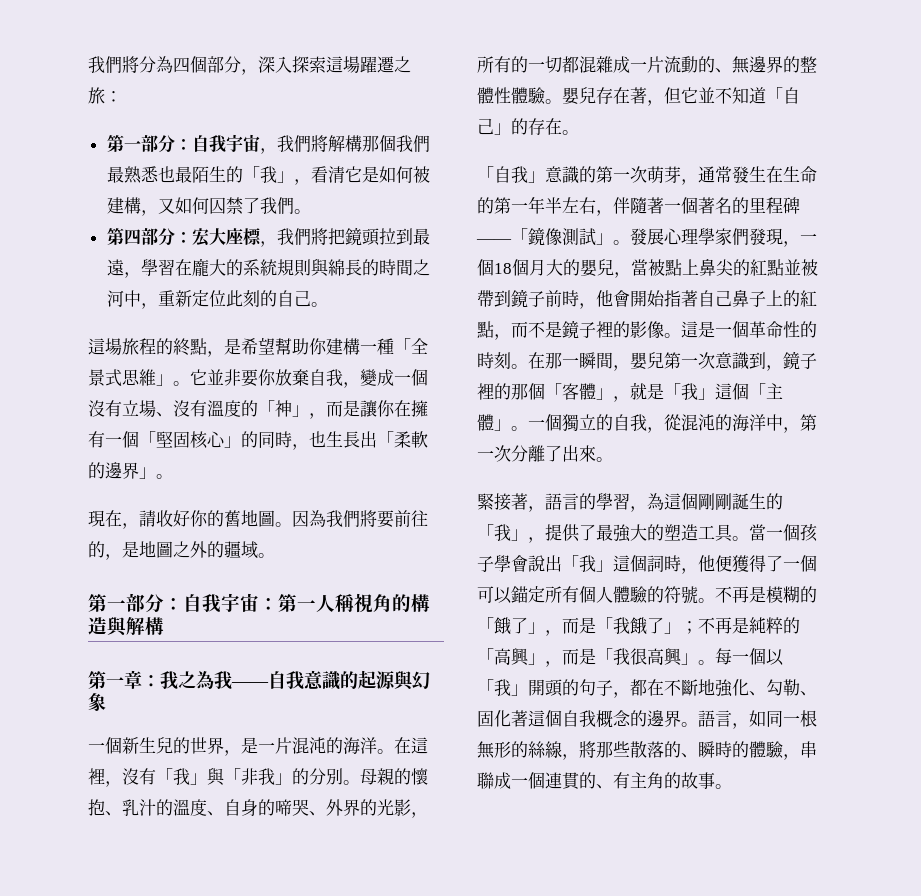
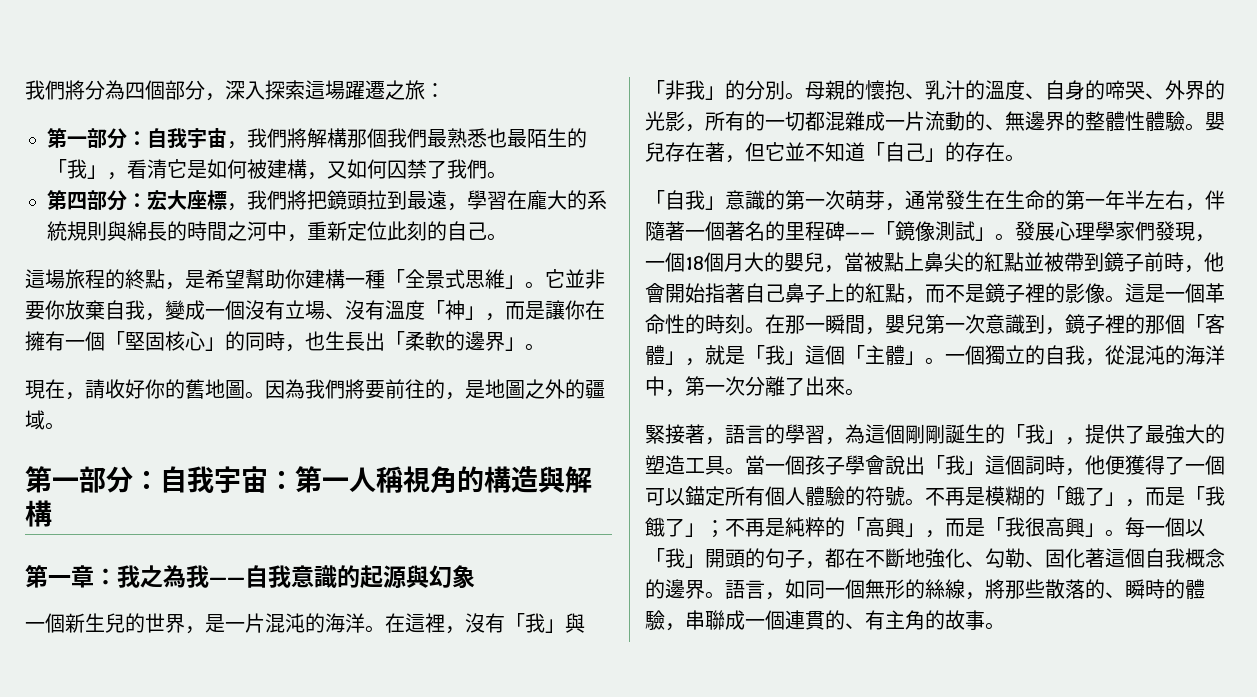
- 它並非要你放棄自我，變成一個沒有立場、沒有溫度的「神」，而是讓你在擁有一個「堅固核心」的同時，也生長出「柔軟的邊界」。
+ 它並非要你放棄自我，變成一個沒有立場、沒有溫度「神」，而是讓你在擁有一個「堅固核心」的同時，也生長出「柔軟的邊界」。
- 語言，如同一根無形的絲線，將那些散落的、瞬時的體驗，串聯成一個連貫的、有主角的故事。
+ 語言，如同一個無形的絲線，將那些散落的、瞬時的體驗，串聯成一個連貫的、有主角的故事。

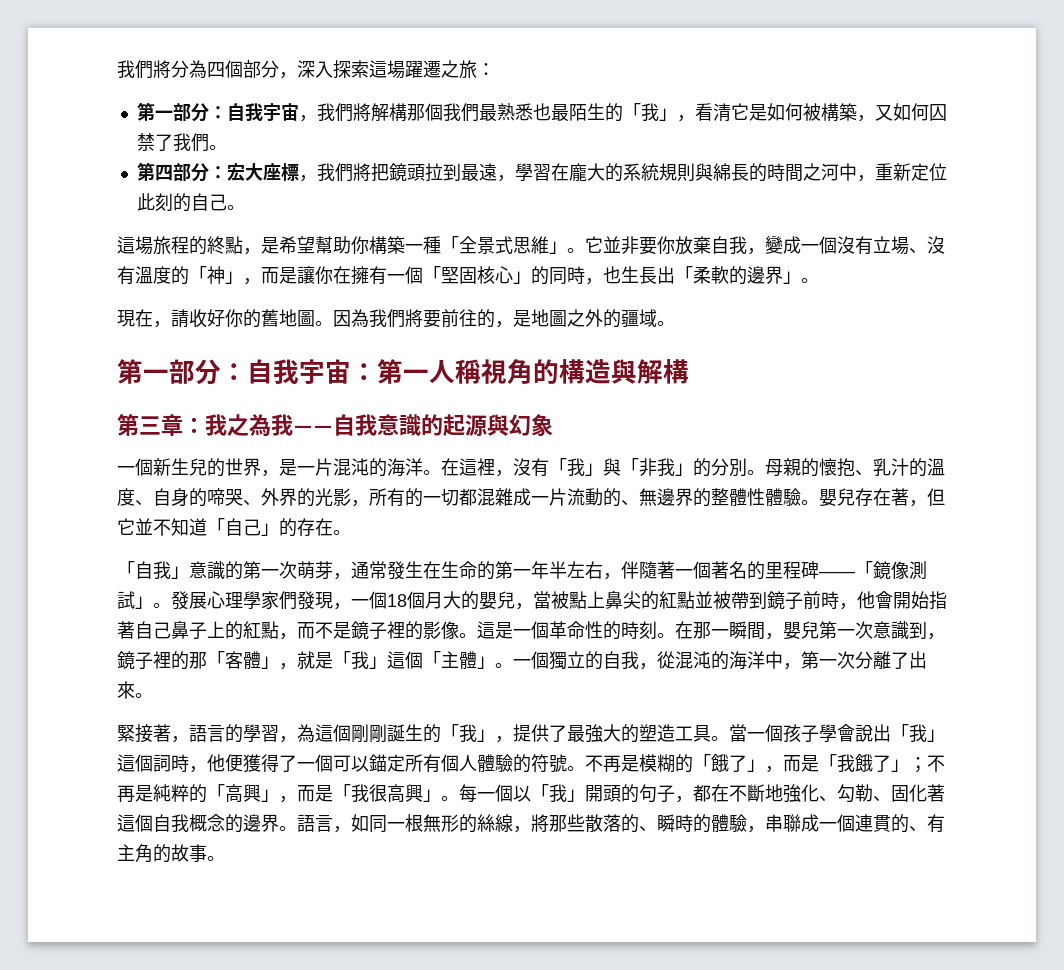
- 第一部分：自我宇宙，我們將解構那個我們最熟悉也最陌生的「我」，看清它是如何被建構，又如何囚禁了我們。
+ 第一部分：自我宇宙，我們將解構那個我們最熟悉也最陌生的「我」，看清它是如何被構築，又如何囚禁了我們。
- 這場旅程的終點，是希望幫助你建構一種「全景式思維」。
+ 這場旅程的終點，是希望幫助你構築一種「全景式思維」。
- 它並非要你放棄自我，變成一個沒有立場、沒有溫度「神」，而是讓你在擁有一個「堅固核心」的同時，也生長出「柔軟的邊界」。
+ 它並非要你放棄自我，變成一個沒有立場、沒有溫度的「神」，而是讓你在擁有一個「堅固核心」的同時，也生長出「柔軟的邊界」。
- 第一章：我之為我——自我意識的起源與幻象
+ 第三章：我之為我——自我意識的起源與幻象
- 在那一瞬間，嬰兒第一次意識到，鏡子裡的那個「客體」，就是「我」這個「主體」。
+ 在那一瞬間，嬰兒第一次意識到，鏡子裡的那「客體」，就是「我」這個「主體」。
- 語言，如同一個無形的絲線，將那些散落的、瞬時的體驗，串聯成一個連貫的、有主角的故事。
+ 語言，如同一根無形的絲線，將那些散落的、瞬時的體驗，串聯成一個連貫的、有主角的故事。

